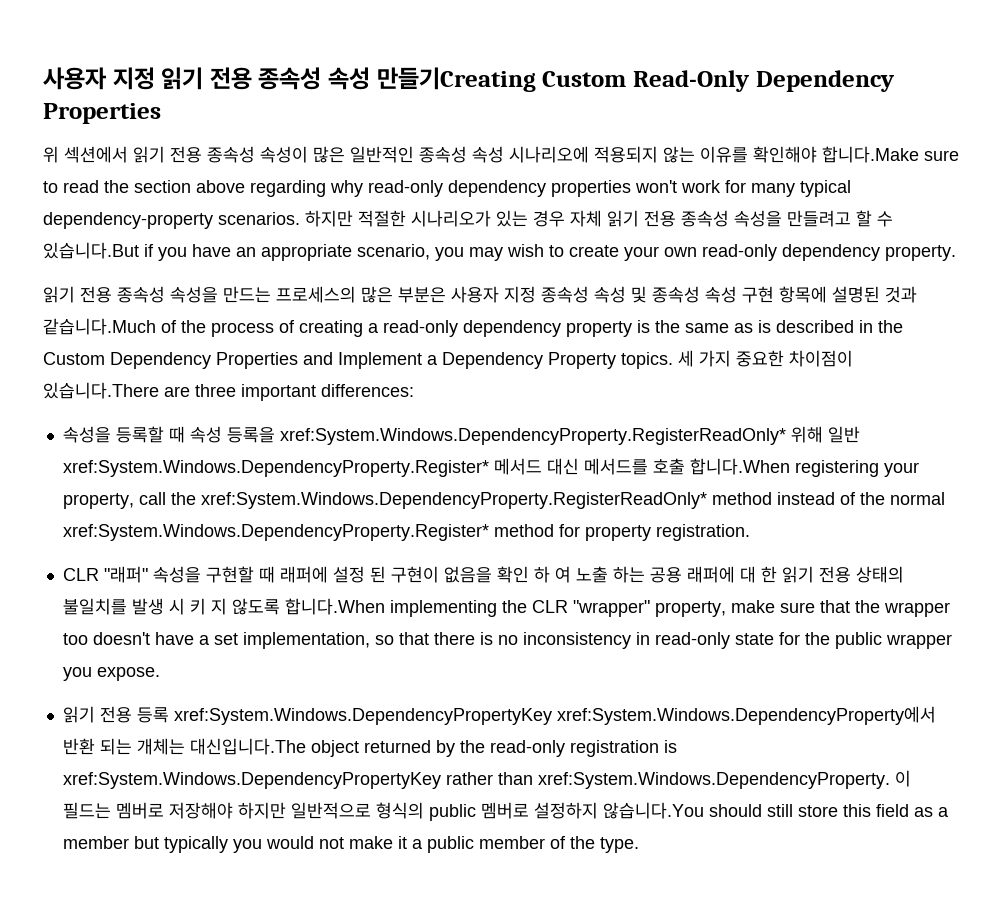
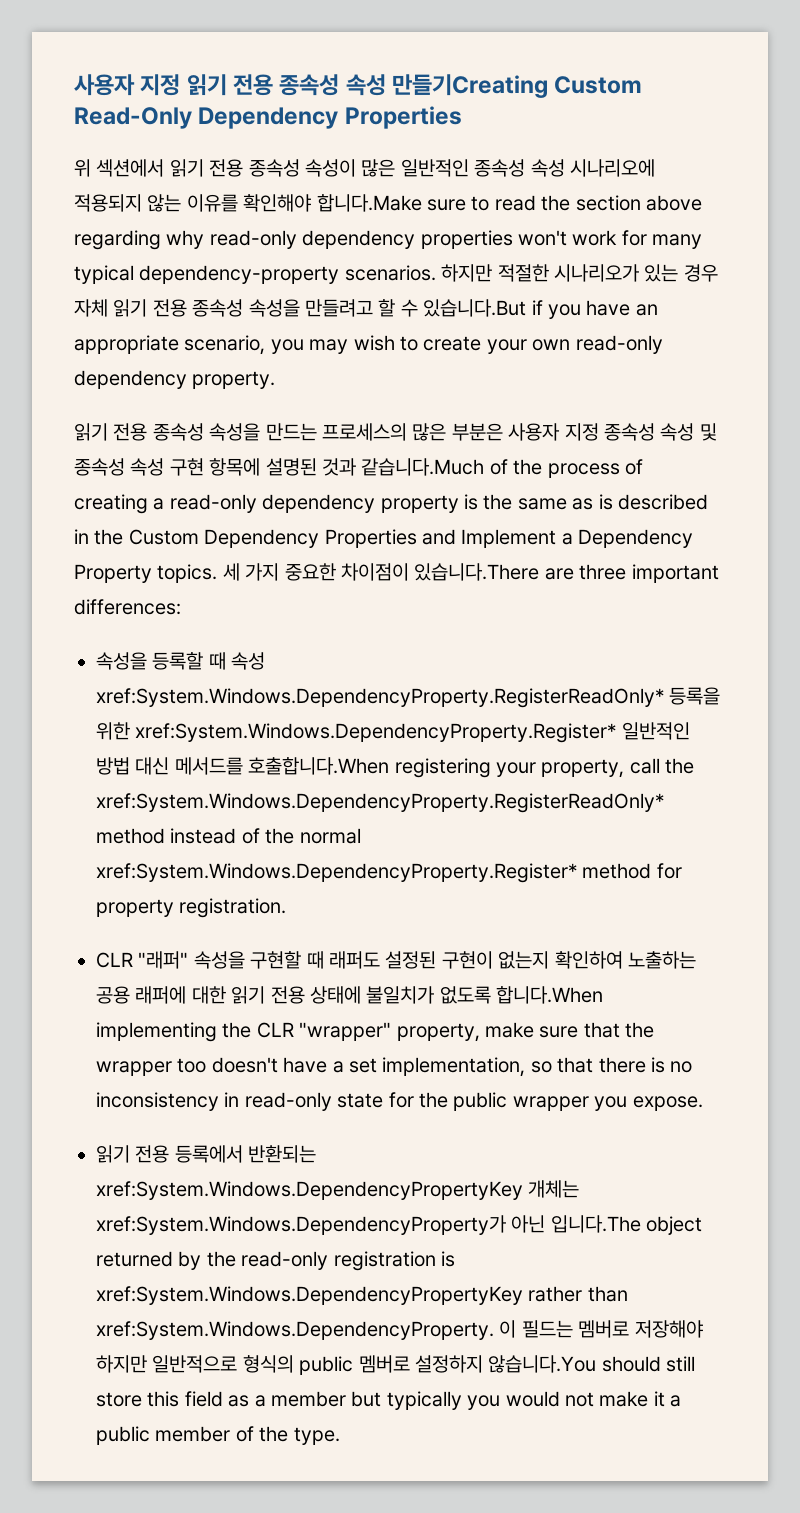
- 속성을 등록할 때 속성 등록을 xref:System.Windows.DependencyProperty.RegisterReadOnly* 위해 일반 xref:System.Windows.DependencyProperty.Register* 메서드 대신 메서드를 호출 합니다.When registering your property, call the xref:System.Windows.DependencyProperty.RegisterReadOnly* method instead of the normal xref:System.Windows.DependencyProperty.Register* method for property registration.
+ 속성을 등록할 때 속성 xref:System.Windows.DependencyProperty.RegisterReadOnly* 등록을 위한 xref:System.Windows.DependencyProperty.Register* 일반적인 방법 대신 메서드를 호출합니다.When registering your property, call the xref:System.Windows.DependencyProperty.RegisterReadOnly* method instead of the normal xref:System.Windows.DependencyProperty.Register* method for property registration.
- CLR "래퍼" 속성을 구현할 때 래퍼에 설정 된 구현이 없음을 확인 하 여 노출 하는 공용 래퍼에 대 한 읽기 전용 상태의 불일치를 발생 시 키 지 않도록 합니다.When implementing the CLR "wrapper" property, make sure that the wrapper too doesn't have a set implementation, so that there is no inconsistency in read-only state for the public wrapper you expose.
+ CLR "래퍼" 속성을 구현할 때 래퍼도 설정된 구현이 없는지 확인하여 노출하는 공용 래퍼에 대한 읽기 전용 상태에 불일치가 없도록 합니다.When implementing the CLR "wrapper" property, make sure that the wrapper too doesn't have a set implementation, so that there is no inconsistency in read-only state for the public wrapper you expose.
- 읽기 전용 등록 xref:System.Windows.DependencyPropertyKey xref:System.Windows.DependencyProperty에서 반환 되는 개체는 대신입니다.The object returned by the read-only registration is xref:System.Windows.DependencyPropertyKey rather than xref:System.Windows.DependencyProperty. 이 필드는 멤버로 저장해야 하지만 일반적으로 형식의 public 멤버로 설정하지 않습니다.You should still store this field as a member but typically you would not make it a public member of the type.
+ 읽기 전용 등록에서 반환되는 xref:System.Windows.DependencyPropertyKey 개체는 xref:System.Windows.DependencyProperty가 아닌 입니다.The object returned by the read-only registration is xref:System.Windows.DependencyPropertyKey rather than xref:System.Windows.DependencyProperty. 이 필드는 멤버로 저장해야 하지만 일반적으로 형식의 public 멤버로 설정하지 않습니다.You should still store this field as a member but typically you would not make it a public member of the type.

